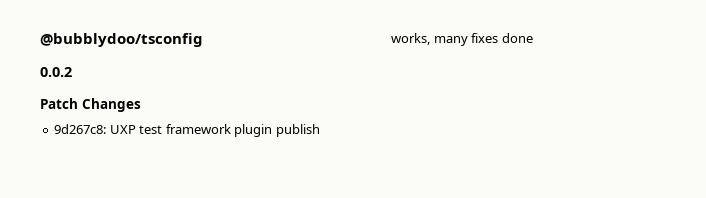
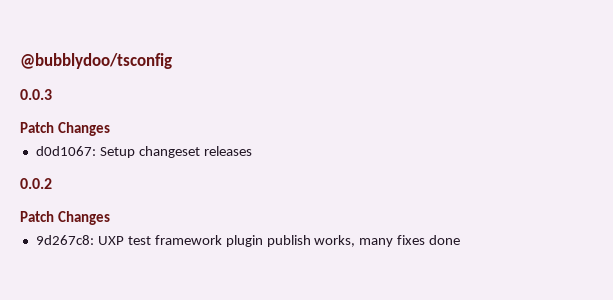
+ 0.0.3
+ Patch Changes
+ d0d1067: Setup changeset releases

